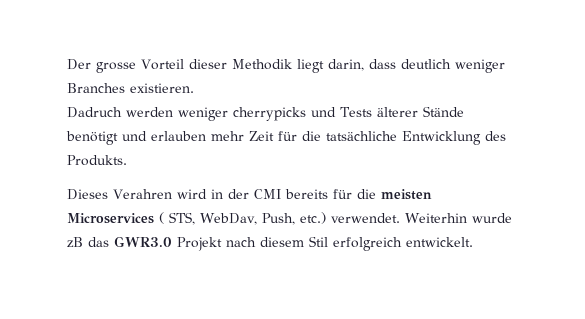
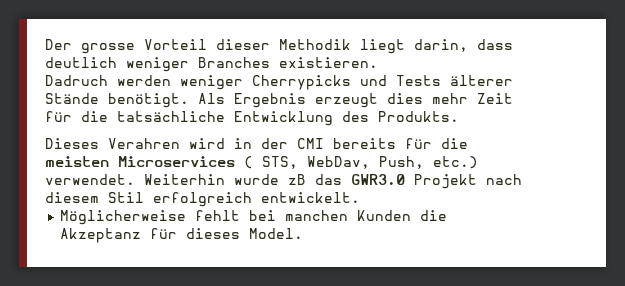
- Dadruch werden weniger cherrypicks und Tests älterer Stände benötigt und erlauben mehr Zeit für die tatsächliche Entwicklung des Produkts.
+ Dadruch werden weniger Cherrypicks und Tests älterer Stände benötigt. Als Ergebnis erzeugt dies mehr Zeit für die tatsächliche Entwicklung des Produkts.
+ Möglicherweise fehlt bei manchen Kunden die Akzeptanz für dieses Model.

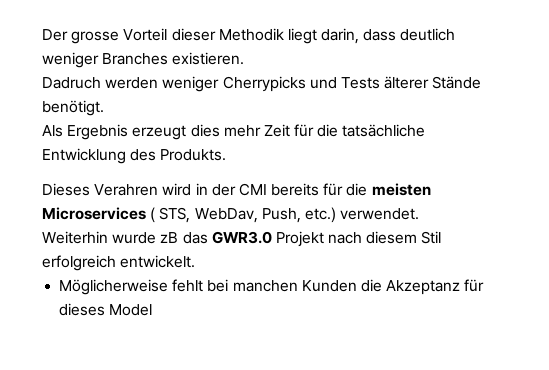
- Dadruch werden weniger Cherrypicks und Tests älterer Stände benötigt. Als Ergebnis erzeugt dies mehr Zeit für die tatsächliche Entwicklung des Produkts.
+ Dadruch werden weniger Cherrypicks und Tests älterer Stände benötigt.
+ Als Ergebnis erzeugt dies mehr Zeit für die tatsächliche Entwicklung des Produkts.
- Dieses Verahren wird in der CMI bereits für die meisten Microservices ( STS, WebDav, Push, etc.) verwendet. Weiterhin wurde zB das GWR3.0 Projekt nach diesem Stil erfolgreich entwickelt.
+ Dieses Verahren wird in der CMI bereits für die meisten Microservices ( STS, WebDav, Push, etc.) verwendet.
+ Weiterhin wurde zB das GWR3.0 Projekt nach diesem Stil erfolgreich entwickelt.
- Möglicherweise fehlt bei manchen Kunden die Akzeptanz für dieses Model.
+ Möglicherweise fehlt bei manchen Kunden die Akzeptanz für dieses Model

